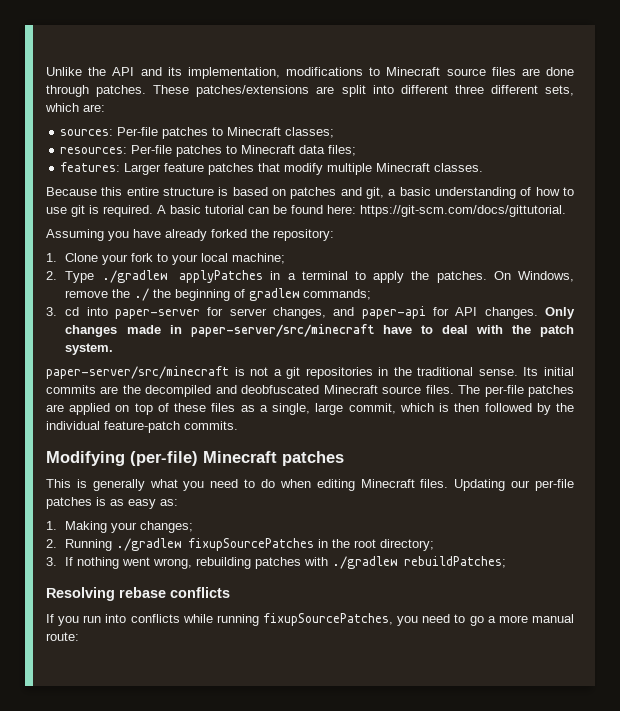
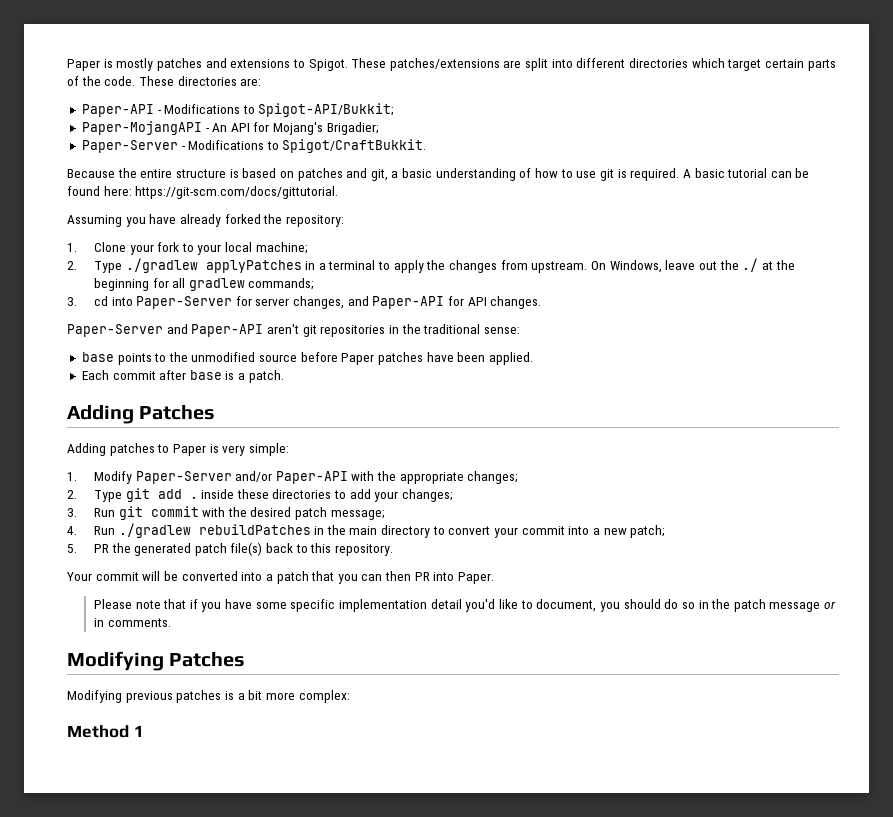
- Unlike the API and its implementation, modifications to Minecraft source files are done through patches.
+ Paper is mostly patches and extensions to Spigot.
- These patches/extensions are split into different three different sets, which are:
- sources: Per-file patches to Minecraft classes;
- resources: Per-file patches to Minecraft data files;
- features: Larger feature patches that modify multiple Minecraft classes.
+ These patches/extensions are split into different directories which target certain parts of the code. These directories are:
+ Paper-API - Modifications to Spigot-API/Bukkit;
+ Paper-MojangAPI - An API for Mojang's Brigadier;
+ Paper-Server - Modifications to Spigot/CraftBukkit.
- Because this entire structure is based on patches and git, a basic understanding of how to use git is required.
+ Because the entire structure is based on patches and git, a basic understanding of how to use git is required.
- 2. Type ./gradlew applyPatches in a terminal to apply the patches. On Windows, remove the ./ the beginning of gradlew commands;
+ 2. Type ./gradlew applyPatches in a terminal to apply the changes from upstream. On Windows, leave out the ./ at the beginning for all gradlew commands;
- 3. cd into paper-server for server changes, and paper-api for API changes. Only changes made in paper-server/src/minecraft have to deal with the patch system.
- paper-server/src/minecraft is not a git repositories in the traditional sense. Its initial commits are the decompiled and deobfuscated Minecraft source files. The per-file patches are applied on top of these files as a single, large commit, which is then followed by the individual feature-patch commits.
- Modifying (per-file) Minecraft patches
- This is generally what you need to do when editing Minecraft files. Updating our per-file patches is as easy as:
- 1. Making your changes;
- 2. Running ./gradlew fixupSourcePatches in the root directory;
- 3. If nothing went wrong, rebuilding patches with ./gradlew rebuildPatches;
- Resolving rebase conflicts
- If you run into conflicts while running fixupSourcePatches, you need to go a more manual route:
+ 3. cd into Paper-Server for server changes, and Paper-API for API changes.
+ Paper-Server and Paper-API aren't git repositories in the traditional sense:
+ base points to the unmodified source before Paper patches have been applied.
+ Each commit after base is a patch.
+ Adding Patches
+ Adding patches to Paper is very simple:
+ 1. Modify Paper-Server and/or Paper-API with the appropriate changes;
+ 2. Type git add . inside these directories to add your changes;
+ 3. Run git commit with the desired patch message;
+ 4. Run ./gradlew rebuildPatches in the main directory to convert your commit into a new patch;
+ 5. PR the generated patch file(s) back to this repository.
+ Your commit will be converted into a patch that you can then PR into Paper.
+ Please note that if you have some specific implementation detail you'd like to document, you should do so in the patch message or in comments.
+ Modifying Patches
+ Modifying previous patches is a bit more complex:
+ Method 1

